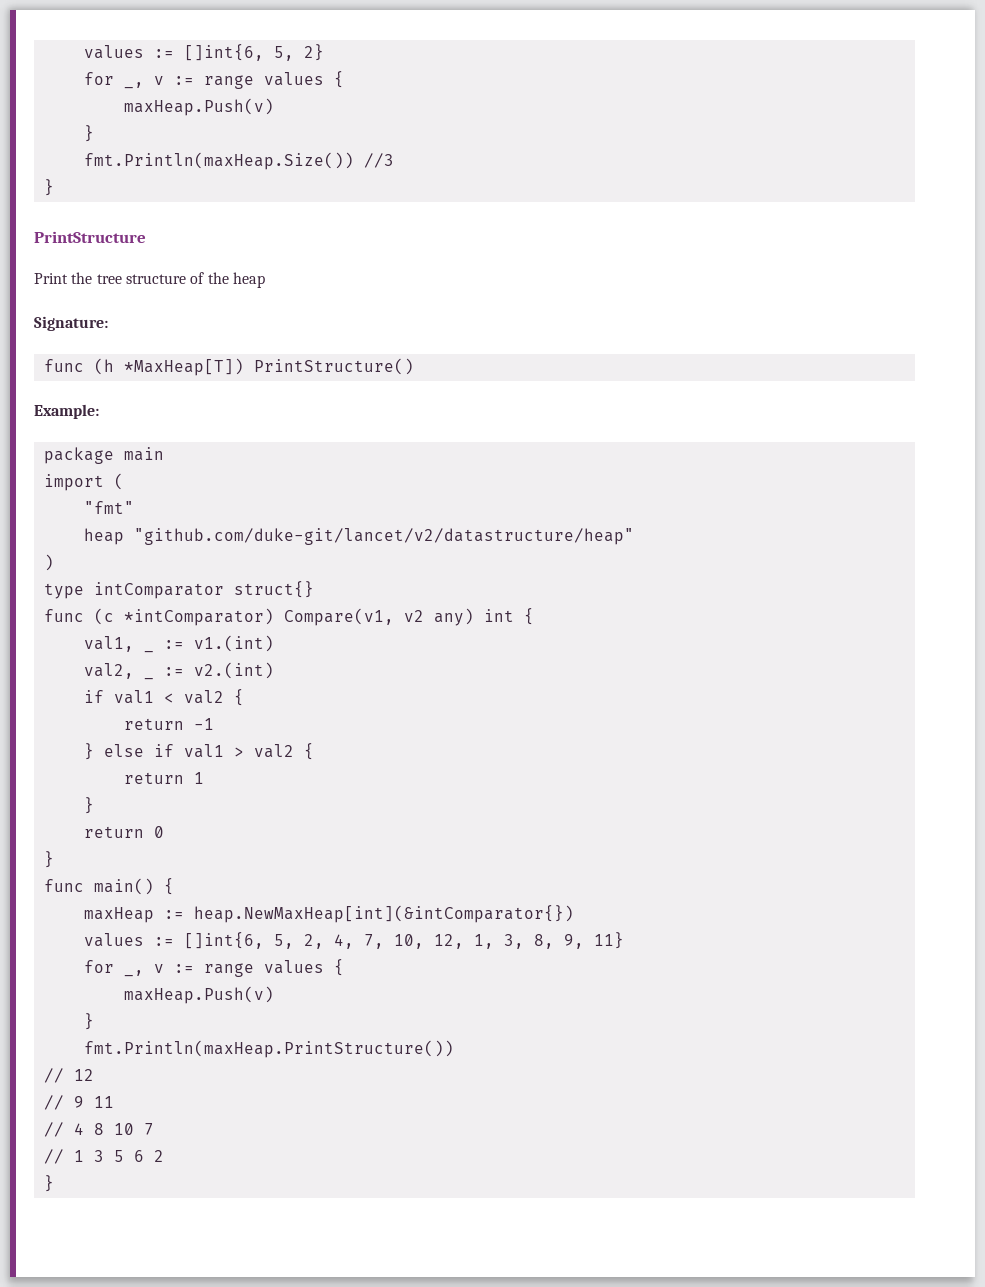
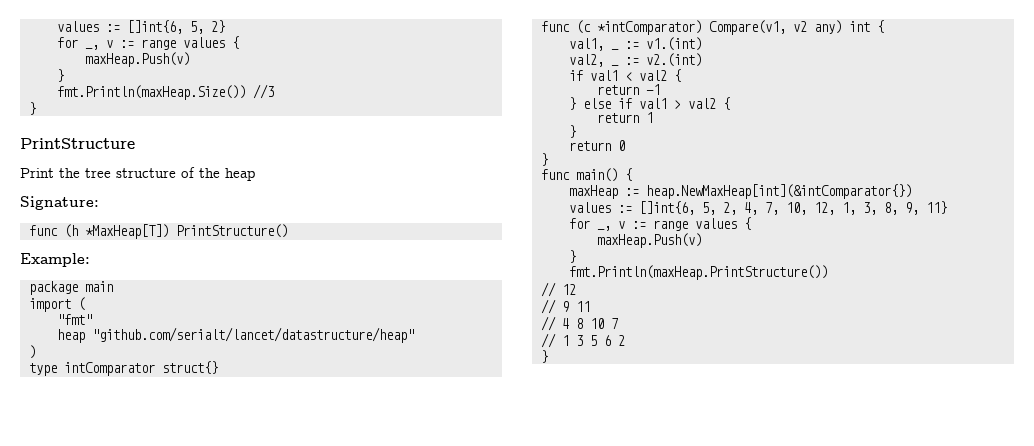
- heap "github.com/duke-git/lancet/v2/datastructure/heap"
+ heap "github.com/serialt/lancet/datastructure/heap"

